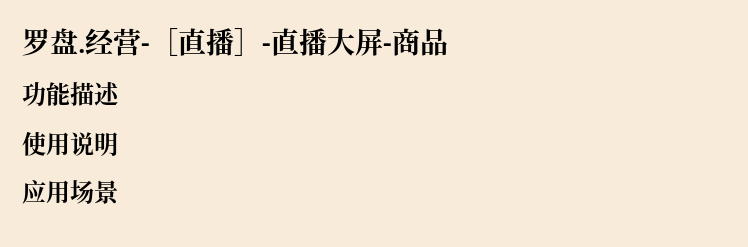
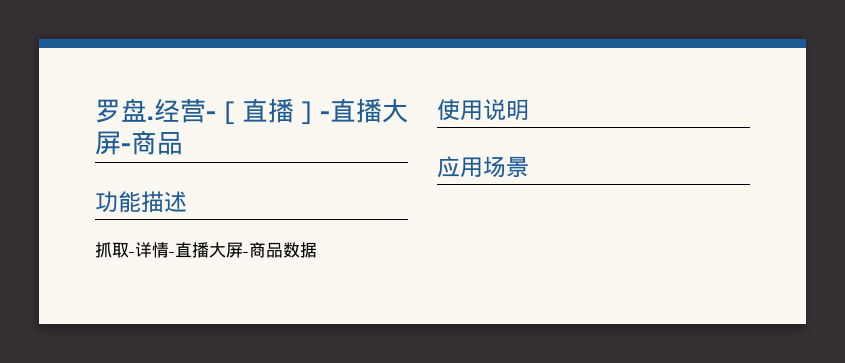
+ 抓取-详情-直播大屏-商品数据

